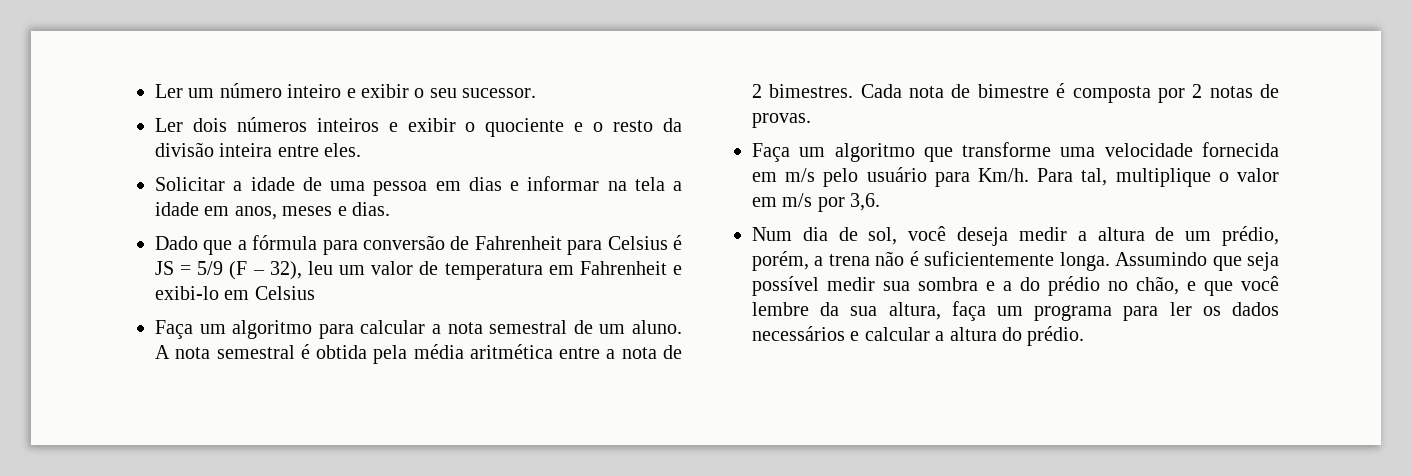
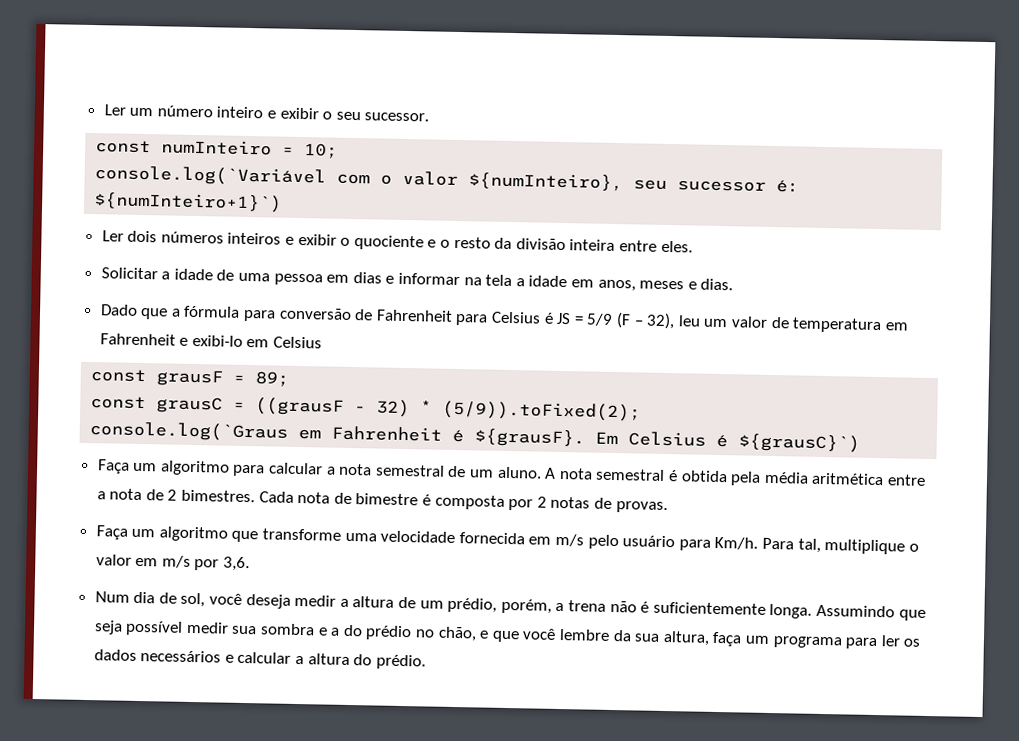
+ const numInteiro = 10;
+ console.log(`Variável com o valor ${numInteiro}, seu sucessor é: ${numInteiro+1}`)
+ const grausF = 89;
+ const grausC = ((grausF - 32) * (5/9)).toFixed(2);
+ console.log(`Graus em Fahrenheit é ${grausF}. Em Celsius é ${grausC}`)

